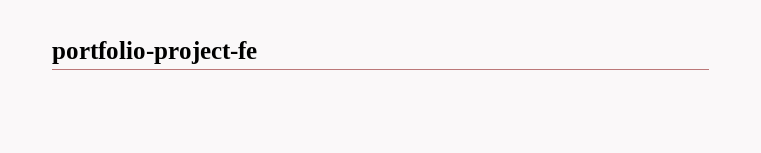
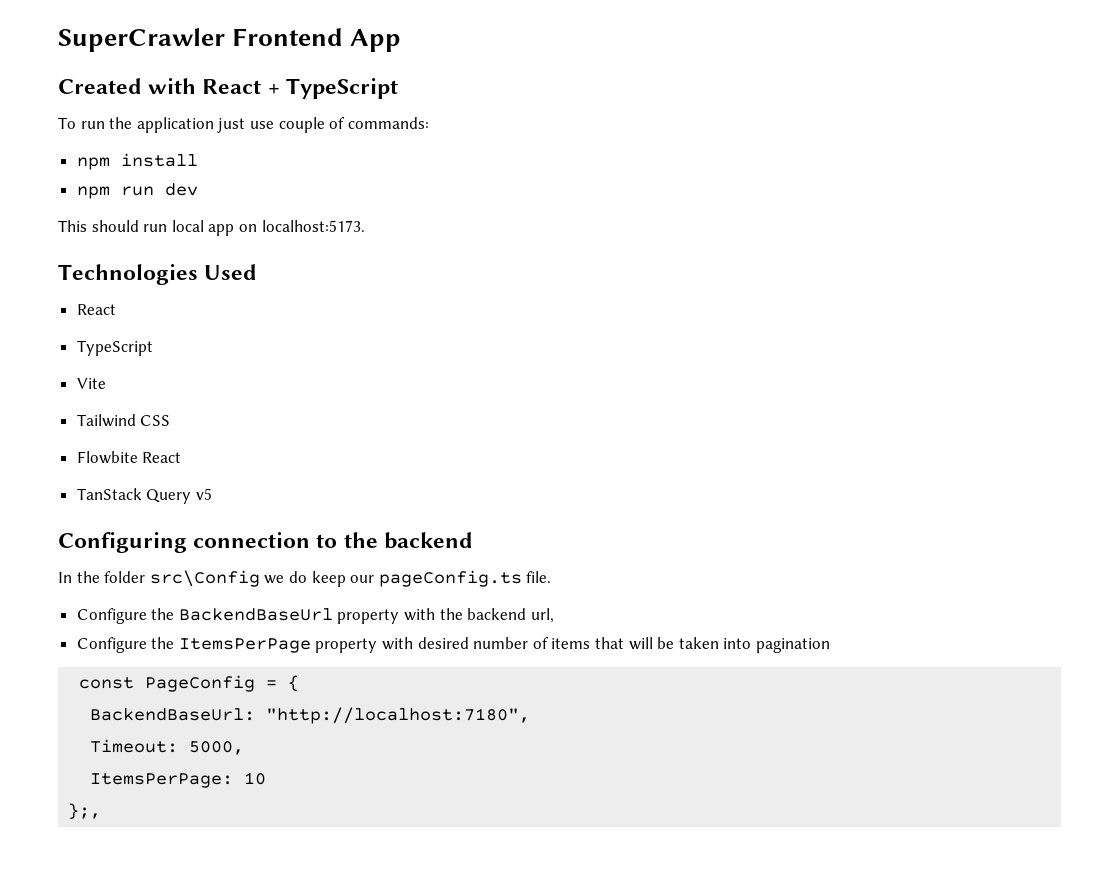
- portfolio-project-fe
+ SuperCrawler Frontend App
+ Created with React + TypeScript
+ To run the application just use couple of commands:
+ npm install
+ npm run dev
+ This should run local app on localhost:5173.
+ Technologies Used
+ React
+ TypeScript
+ Vite
+ Tailwind CSS
+ Flowbite React
+ TanStack Query v5
+ Configuring connection to the backend
+ In the folder src\Config we do keep our pageConfig.ts file.
+ Configure the BackendBaseUrl property with the backend url,
+ Configure the ItemsPerPage property with desired number of items that will be taken into pagination
+ const PageConfig = {
+ BackendBaseUrl: "http://localhost:7180",
+ Timeout: 5000,
+ ItemsPerPage: 10
+ };,

